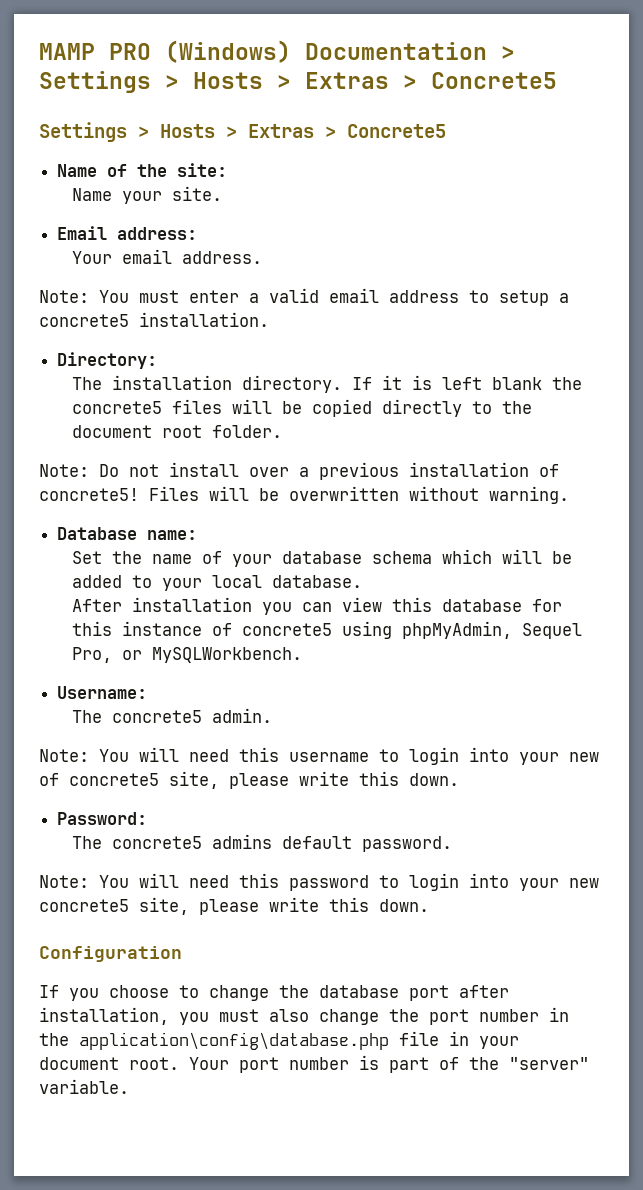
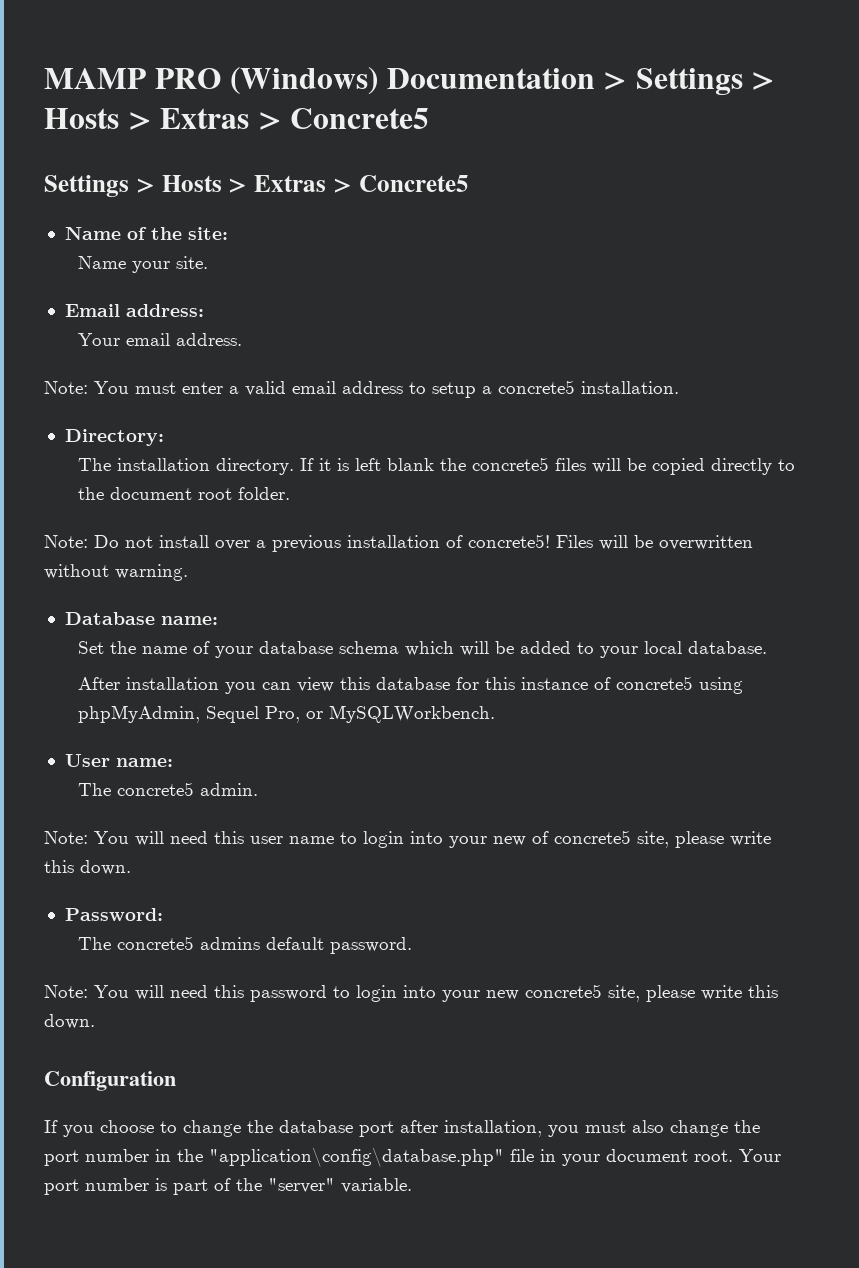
- Username:
+ User name:
- Note: You will need this username to login into your new of concrete5 site, please write this down.
+ Note: You will need this user name to login into your new of concrete5 site, please write this down.
- If you choose to change the database port after installation, you must also change the port number in the application\config\database.php file in your document root.
+ If you choose to change the database port after installation, you must also change the port number in the "application\config\database.php" file in your document root.

